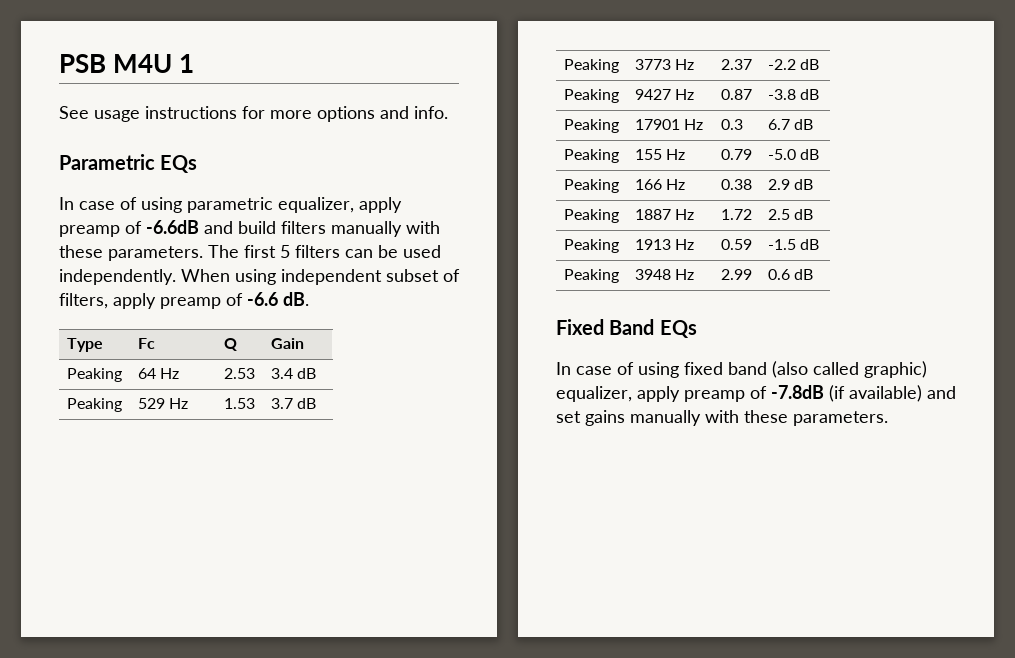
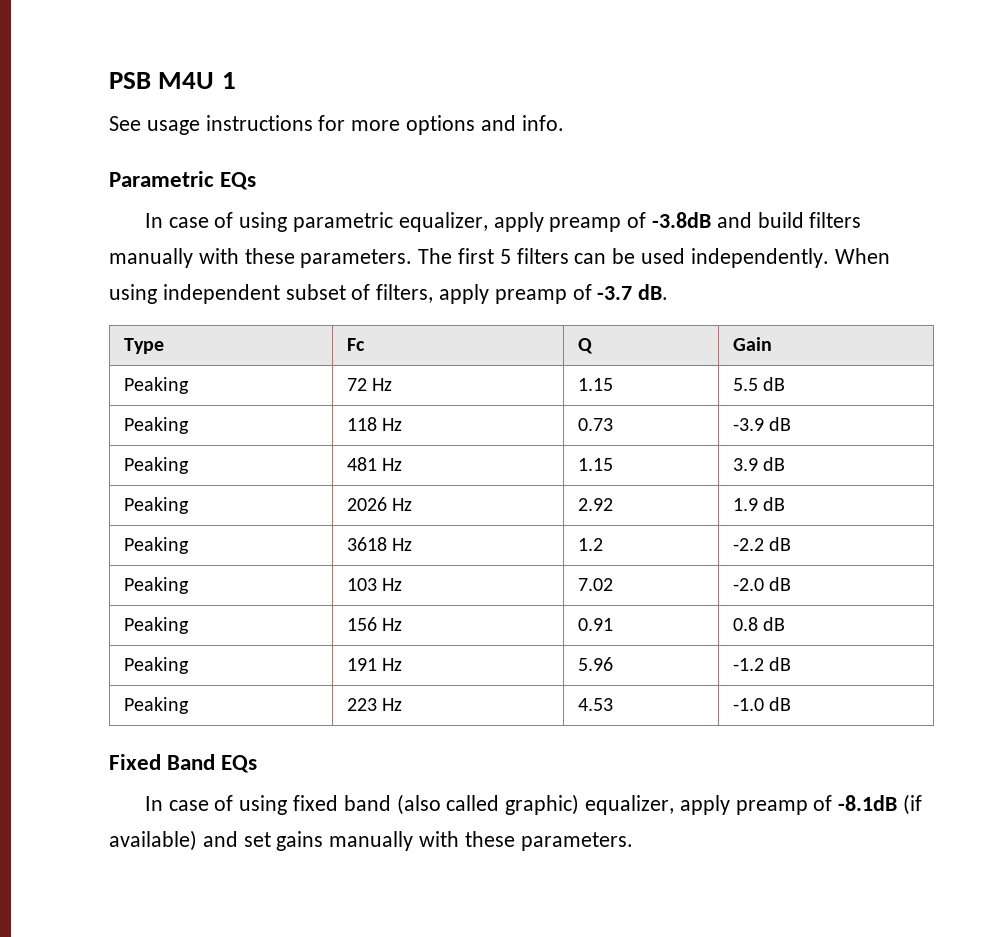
- In case of using parametric equalizer, apply preamp of -6.6dB and build filters manually with these parameters.
+ In case of using parametric equalizer, apply preamp of -3.8dB and build filters manually with these parameters.
- When using independent subset of filters, apply preamp of -6.6 dB.
+ When using independent subset of filters, apply preamp of -3.7 dB.
- Peaking | 64 Hz | 2.53 | 3.4 dB
- Peaking | 529 Hz | 1.53 | 3.7 dB
- Peaking | 3773 Hz | 2.37 | -2.2 dB
+ Peaking | 72 Hz | 1.15 | 5.5 dB
+ Peaking | 118 Hz | 0.73 | -3.9 dB
+ Peaking | 481 Hz | 1.15 | 3.9 dB
+ Peaking | 2026 Hz | 2.92 | 1.9 dB
+ Peaking | 3618 Hz | 1.2 | -2.2 dB
- Peaking | 9427 Hz | 0.87 | -3.8 dB
- Peaking | 17901 Hz | 0.3 | 6.7 dB
- Peaking | 155 Hz | 0.79 | -5.0 dB
- Peaking | 166 Hz | 0.38 | 2.9 dB
- Peaking | 1887 Hz | 1.72 | 2.5 dB
- Peaking | 1913 Hz | 0.59 | -1.5 dB
- Peaking | 3948 Hz | 2.99 | 0.6 dB
+ Peaking | 103 Hz | 7.02 | -2.0 dB
+ Peaking | 156 Hz | 0.91 | 0.8 dB
+ Peaking | 191 Hz | 5.96 | -1.2 dB
+ Peaking | 223 Hz | 4.53 | -1.0 dB
- In case of using fixed band (also called graphic) equalizer, apply preamp of -7.8dB (if available) and set gains manually with these parameters.
+ In case of using fixed band (also called graphic) equalizer, apply preamp of -8.1dB (if available) and set gains manually with these parameters.

